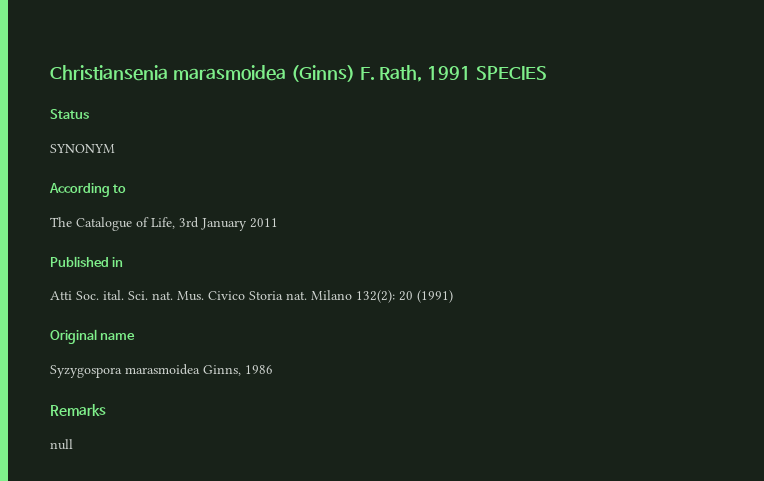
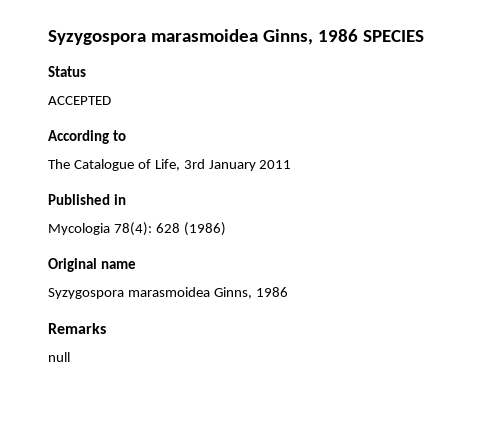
- Christiansenia marasmoidea (Ginns) F. Rath, 1991 SPECIES
+ Syzygospora marasmoidea Ginns, 1986 SPECIES
- SYNONYM
+ ACCEPTED
- Atti Soc. ital. Sci. nat. Mus. Civico Storia nat. Milano 132(2): 20 (1991)
+ Mycologia 78(4): 628 (1986)

